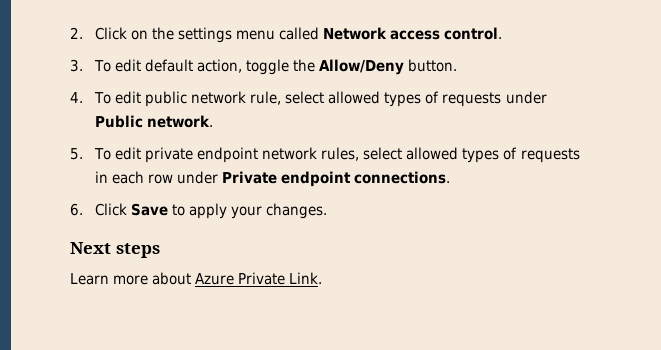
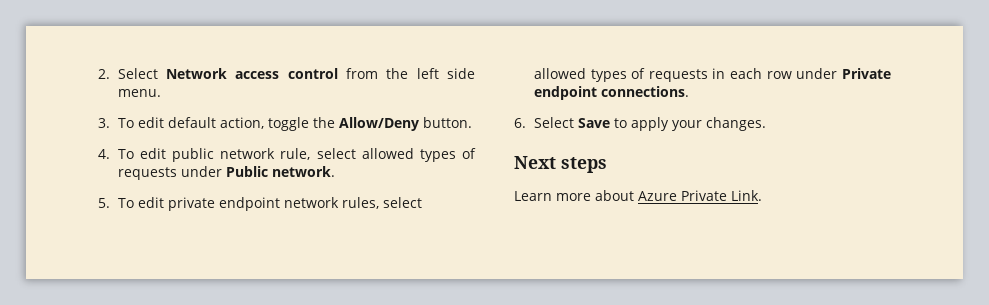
- 2. Click on the settings menu called Network access control.
+ 2. Select Network access control from the left side menu.
- 6. Click Save to apply your changes.
+ 6. Select Save to apply your changes.

